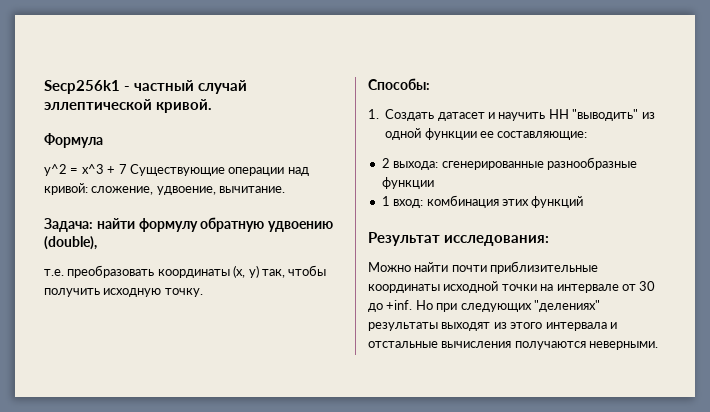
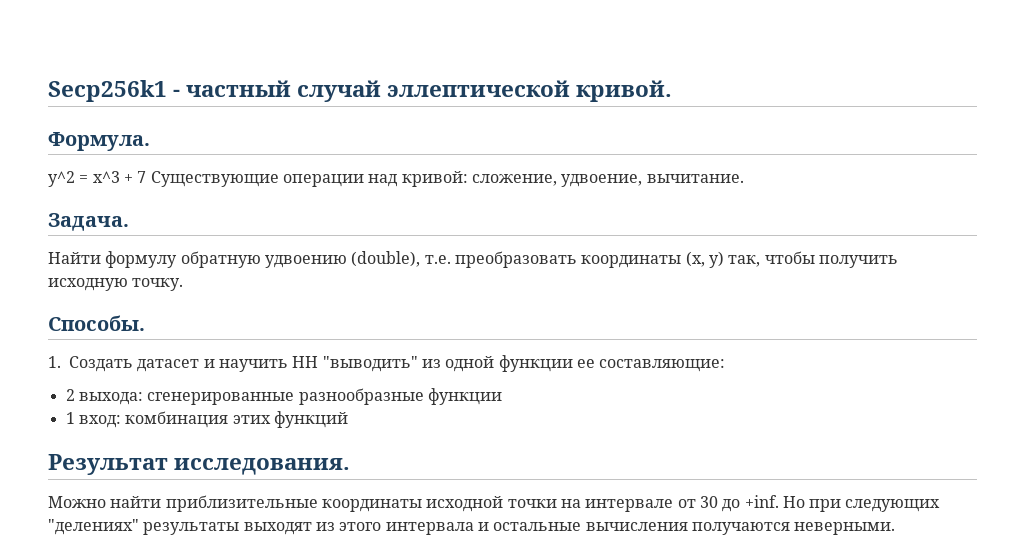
- Формула
+ Формула.
- Задача: найти формулу обратную удвоению (double),
- т.е. преобразовать координаты (х, у) так, чтобы получить исходную точку.
+ Задача.
+ Найти формулу обратную удвоению (double), т.е. преобразовать координаты (х, у) так, чтобы получить исходную точку.
- Способы:
+ Способы.
- Результат исследования:
+ Результат исследования.
- Можно найти почти приблизительные координаты исходной точки на интервале от 30 до +inf.
+ Можно найти приблизительные координаты исходной точки на интервале от 30 до +inf.
- Но при следующих "делениях" результаты выходят из этого интервала и отстальные вычисления получаются неверными.
+ Но при следующих "делениях" результаты выходят из этого интервала и остальные вычисления получаются неверными.

